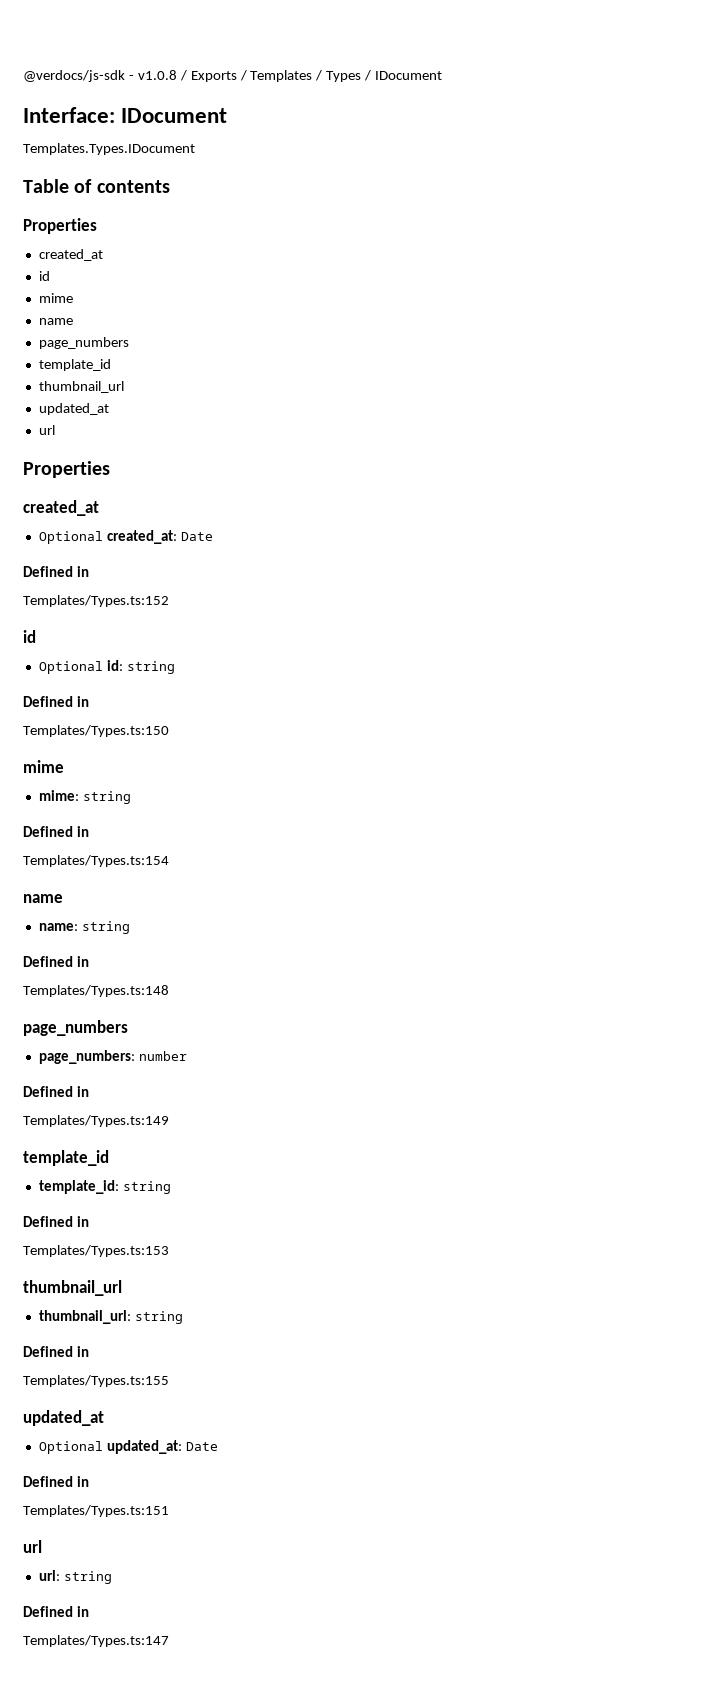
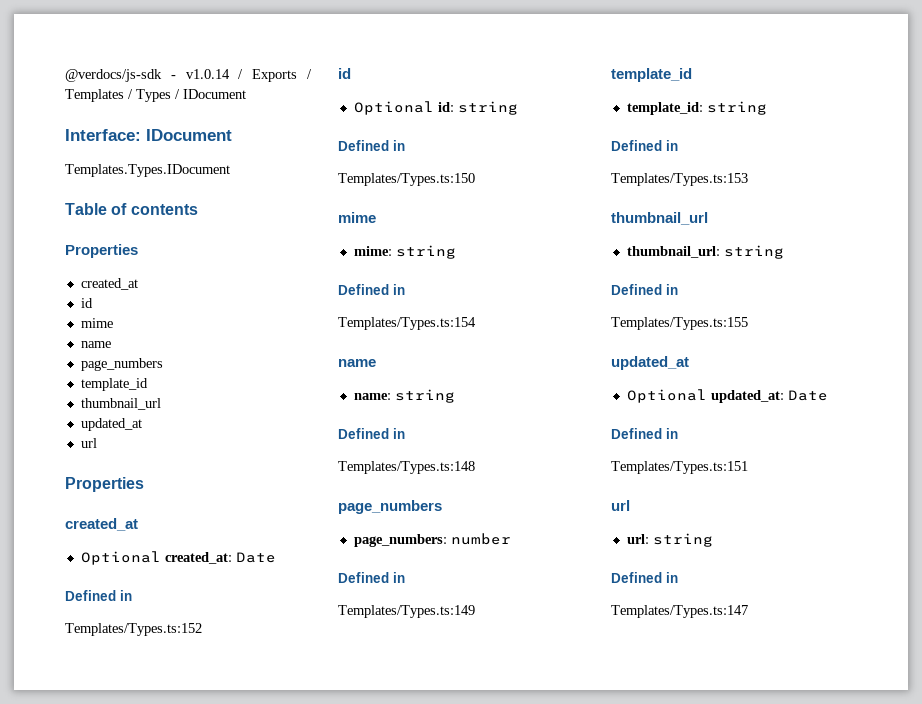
- @verdocs/js-sdk - v1.0.8 / Exports / Templates / Types / IDocument
+ @verdocs/js-sdk - v1.0.14 / Exports / Templates / Types / IDocument

